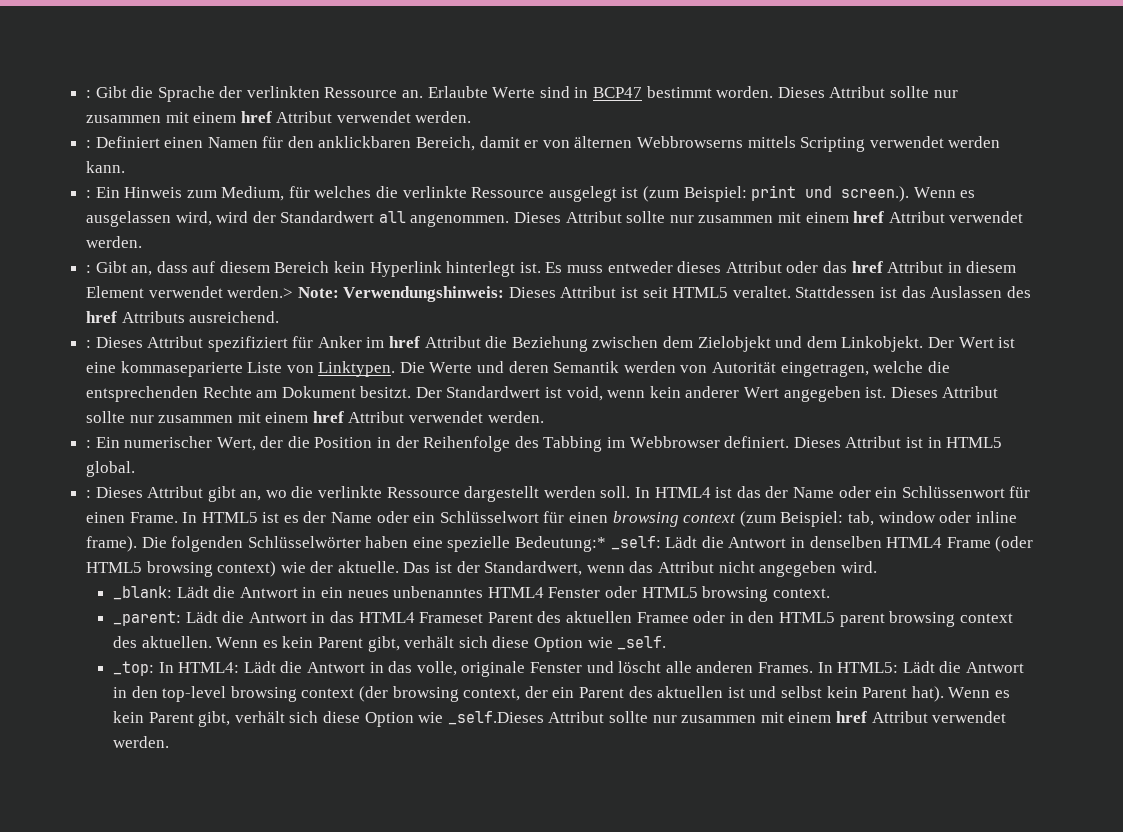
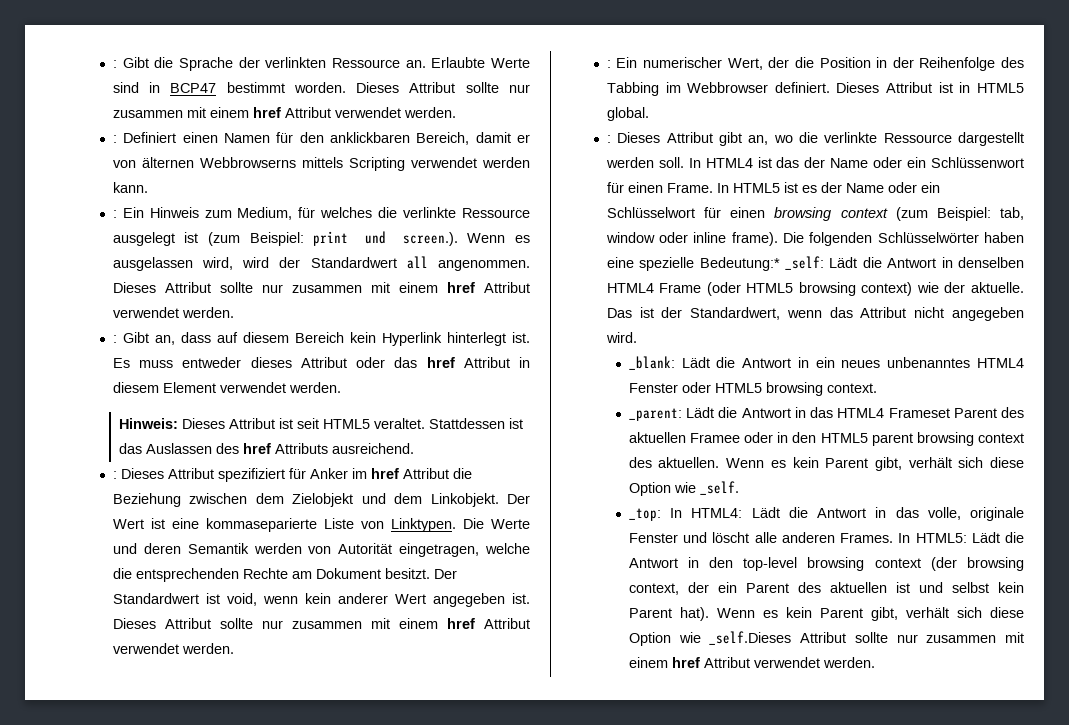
- Es muss entweder dieses Attribut oder das href Attribut in diesem Element verwendet werden.> Note: Verwendungshinweis: Dieses Attribut ist seit HTML5 veraltet.
+ Es muss entweder dieses Attribut oder das href Attribut in diesem Element verwendet werden.
+ Hinweis: Dieses Attribut ist seit HTML5 veraltet.

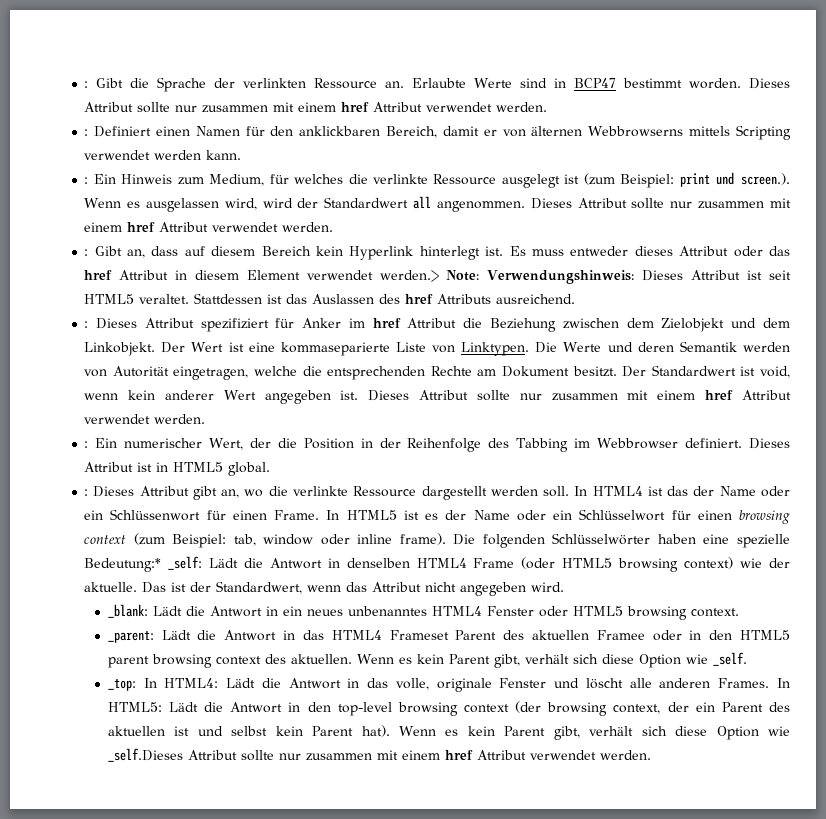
- Es muss entweder dieses Attribut oder das href Attribut in diesem Element verwendet werden.
- Hinweis: Dieses Attribut ist seit HTML5 veraltet.
+ Es muss entweder dieses Attribut oder das href Attribut in diesem Element verwendet werden.> Note: Verwendungshinweis: Dieses Attribut ist seit HTML5 veraltet.

